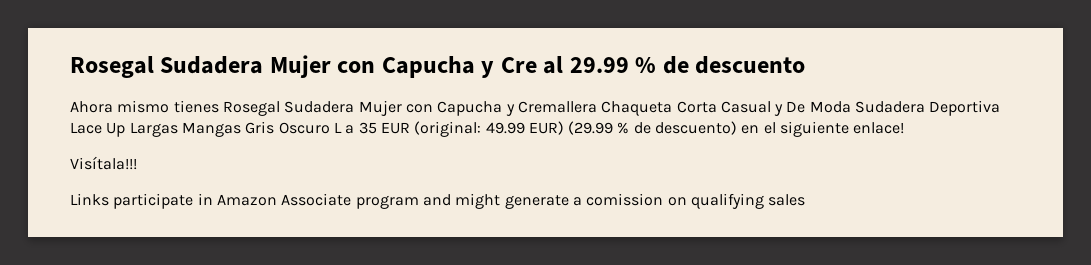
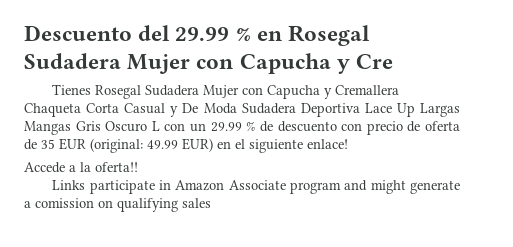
- Rosegal Sudadera Mujer con Capucha y Cre al 29.99 % de descuento
- Ahora mismo tienes Rosegal Sudadera Mujer con Capucha y Cremallera Chaqueta Corta Casual y De Moda Sudadera Deportiva Lace Up Largas Mangas Gris Oscuro L a 35 EUR (original: 49.99 EUR) (29.99 % de descuento) en el siguiente enlace!
+ Descuento del 29.99 % en Rosegal Sudadera Mujer con Capucha y Cre
+ Tienes Rosegal Sudadera Mujer con Capucha y Cremallera Chaqueta Corta Casual y De Moda Sudadera Deportiva Lace Up Largas Mangas Gris Oscuro L con un 29.99 % de descuento con precio de oferta de 35 EUR (original: 49.99 EUR) en el siguiente enlace!
- Visítala!!!
+ Accede a la oferta!!

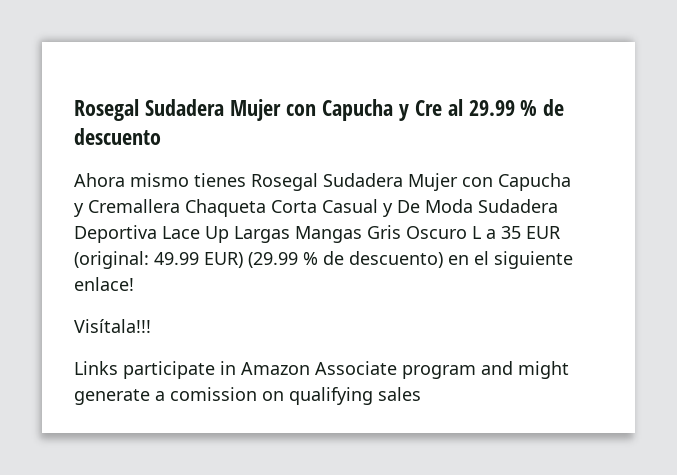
- Descuento del 29.99 % en Rosegal Sudadera Mujer con Capucha y Cre
- Tienes Rosegal Sudadera Mujer con Capucha y Cremallera Chaqueta Corta Casual y De Moda Sudadera Deportiva Lace Up Largas Mangas Gris Oscuro L con un 29.99 % de descuento con precio de oferta de 35 EUR (original: 49.99 EUR) en el siguiente enlace!
+ Rosegal Sudadera Mujer con Capucha y Cre al 29.99 % de descuento
+ Ahora mismo tienes Rosegal Sudadera Mujer con Capucha y Cremallera Chaqueta Corta Casual y De Moda Sudadera Deportiva Lace Up Largas Mangas Gris Oscuro L a 35 EUR (original: 49.99 EUR) (29.99 % de descuento) en el siguiente enlace!
- Accede a la oferta!!
+ Visítala!!!

